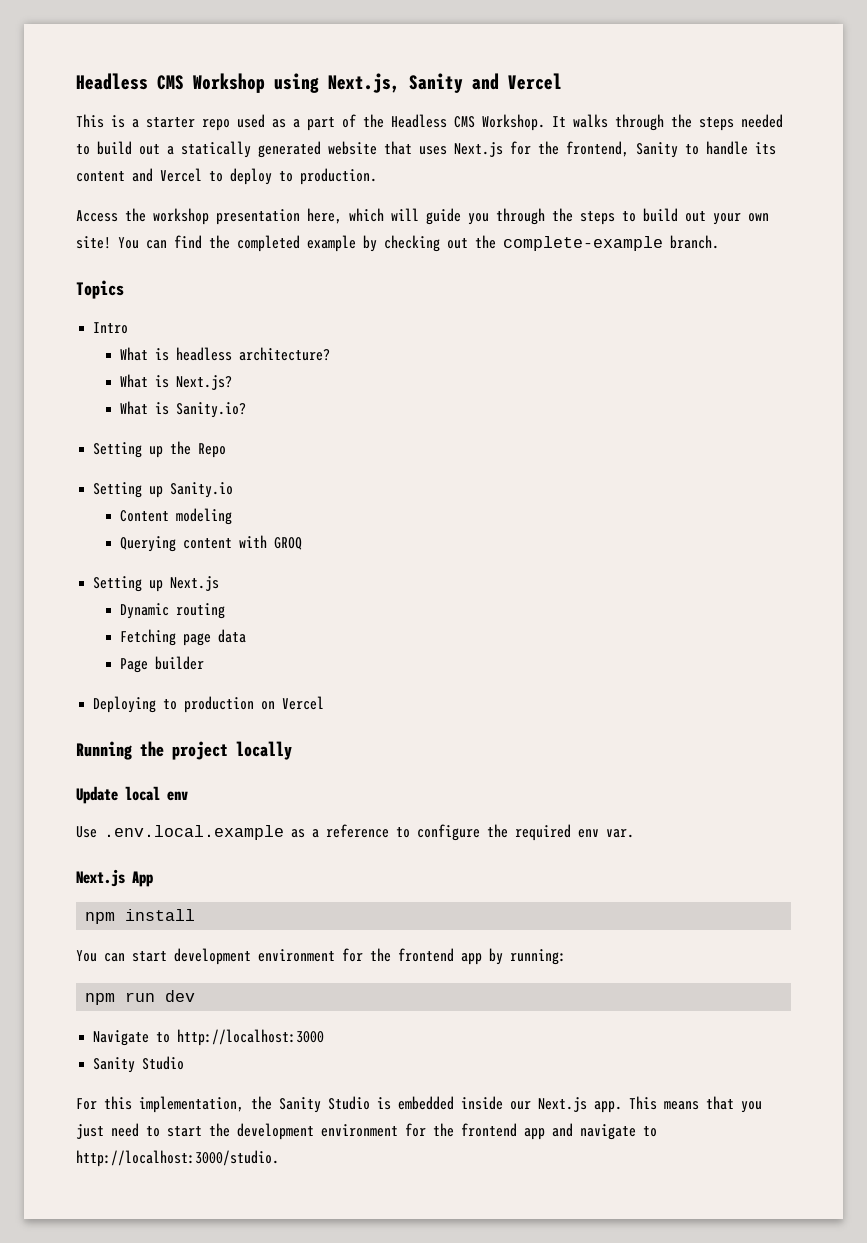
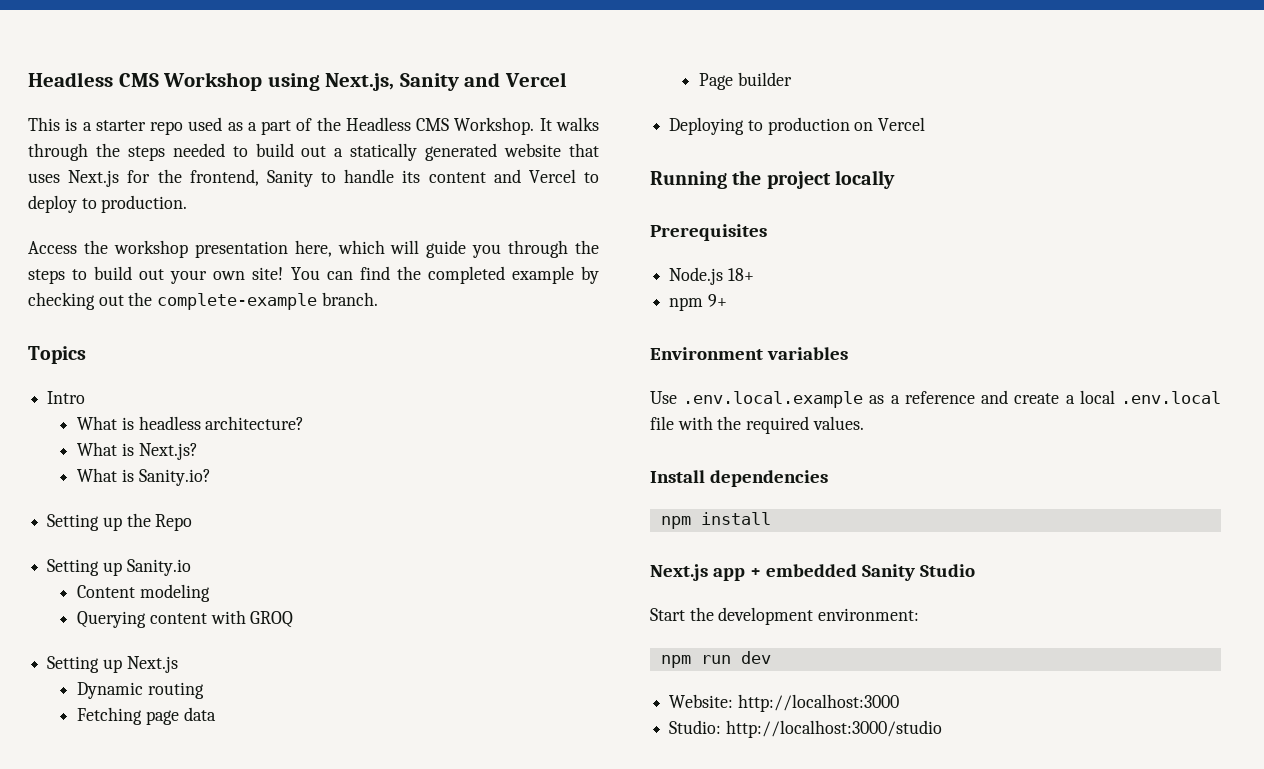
- Update local env
+ Prerequisites
+ Node.js 18+
+ npm 9+
+ Environment variables
- Use .env.local.example as a reference to configure the required env var.
- Next.js App
+ Use .env.local.example as a reference and create a local .env.local file with the required values.
+ Install dependencies
  npm install
- You can start development environment for the frontend app by running:
+ Next.js app + embedded Sanity Studio
+ Start the development environment:
- Navigate to http://localhost:3000
- Sanity Studio
- For this implementation, the Sanity Studio is embedded inside our Next.js app. This means that you just need to start the development environment for the frontend app and navigate to http://localhost:3000/studio.
+ Website: http://localhost:3000
+ Studio: http://localhost:3000/studio

